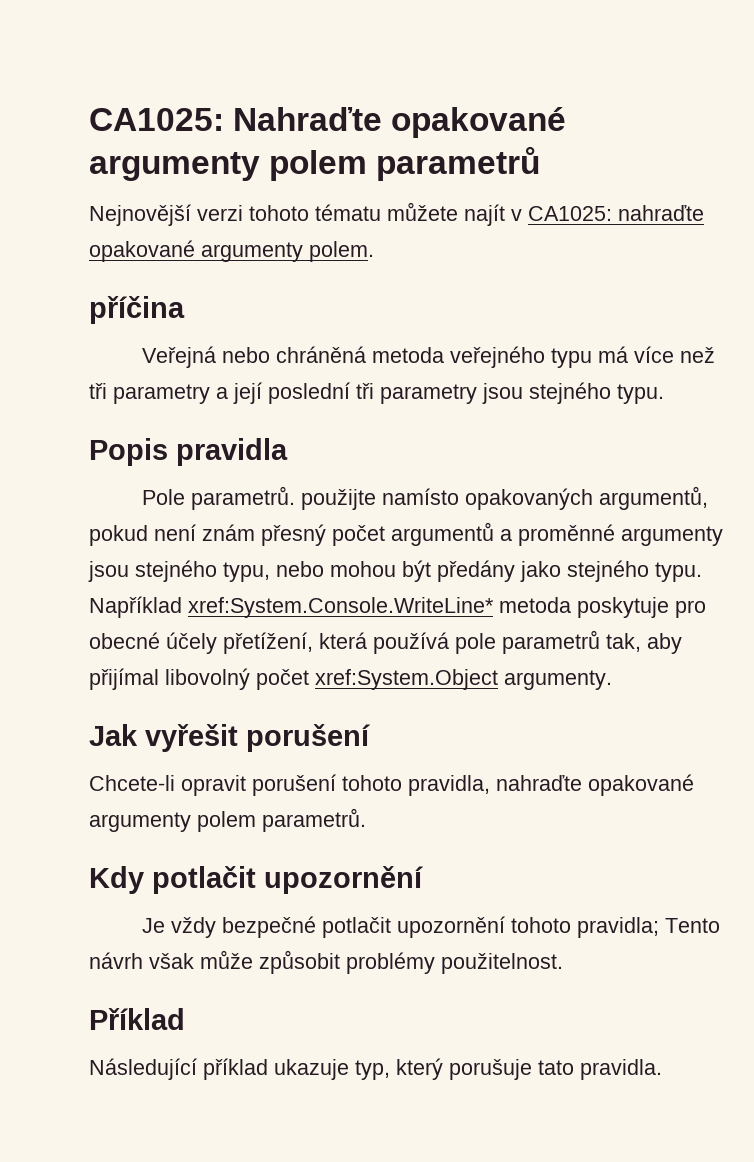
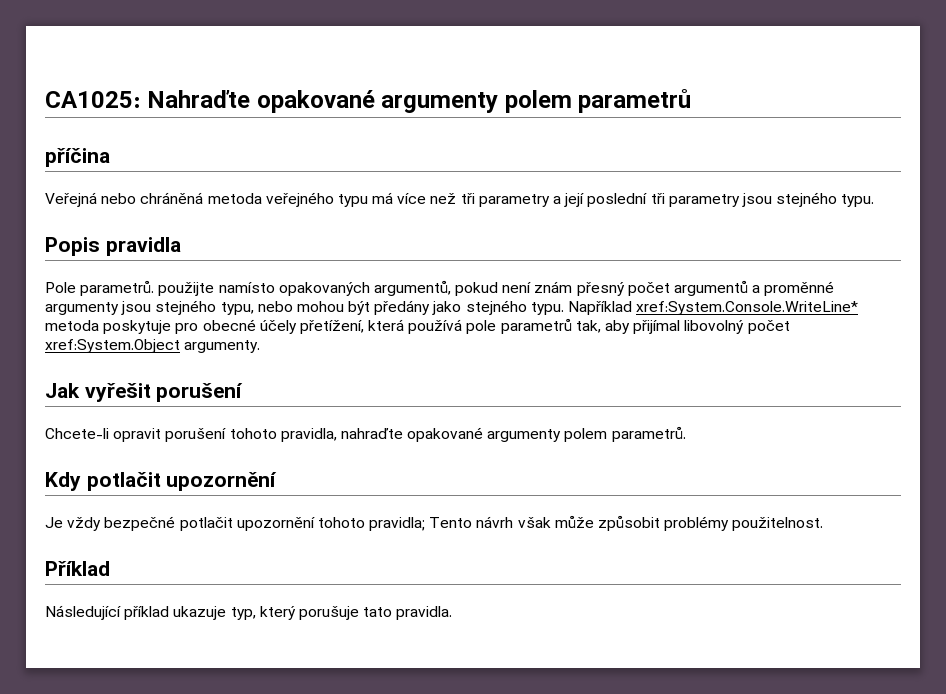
- Nejnovější verzi tohoto tématu můžete najít v CA1025: nahraďte opakované argumenty polem.

